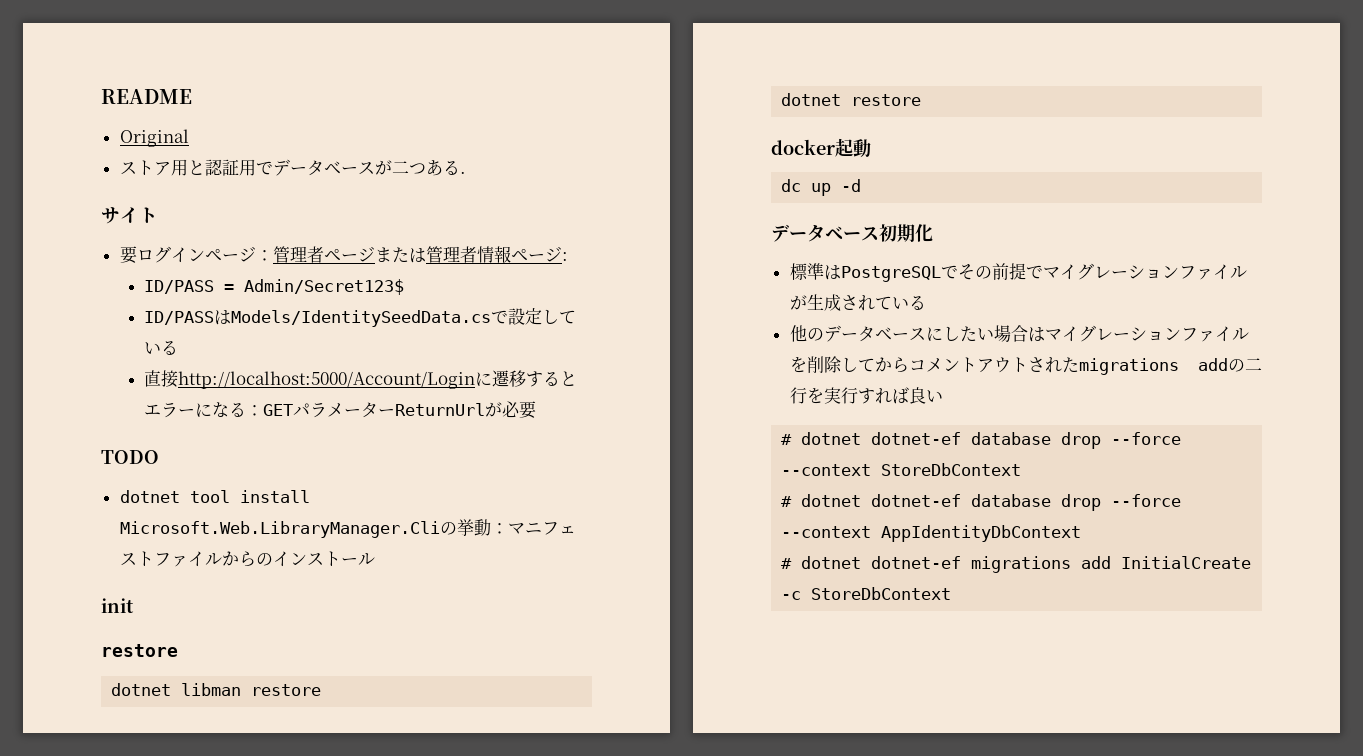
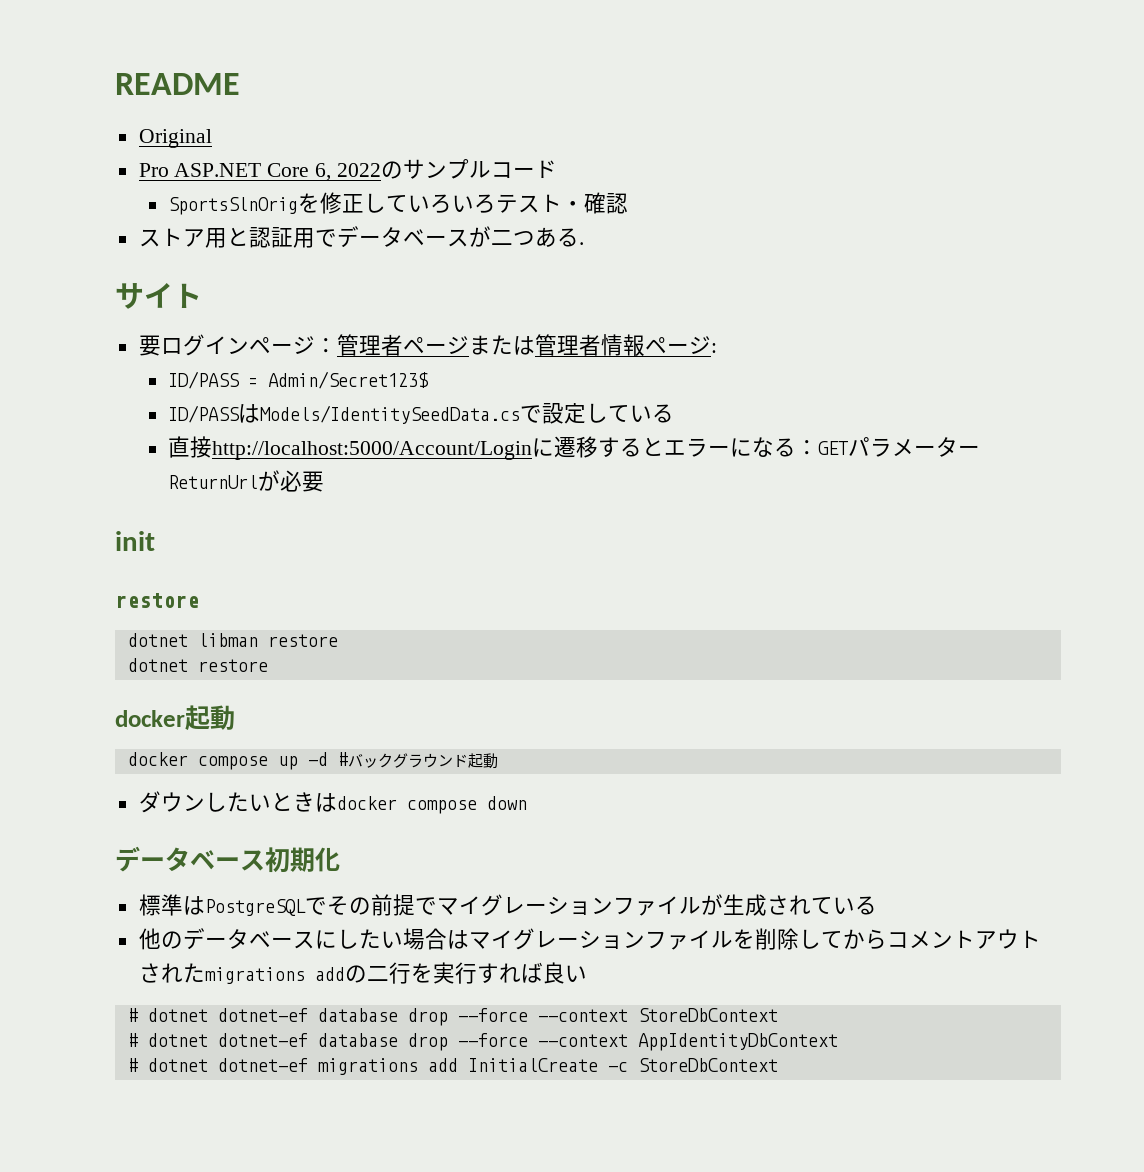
+ Pro ASP.NET Core 6, 2022のサンプルコード
+ SportsSlnOrigを修正していろいろテスト・確認
- TODO
- dotnet tool install Microsoft.Web.LibraryManager.Cliの挙動：マニフェストファイルからのインストール
- dc up -d
+ docker compose up -d #バックグラウンド起動
+ ダウンしたいときはdocker compose down

